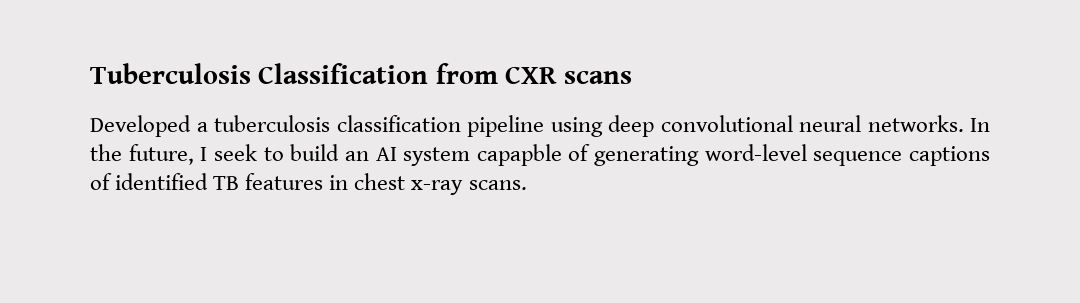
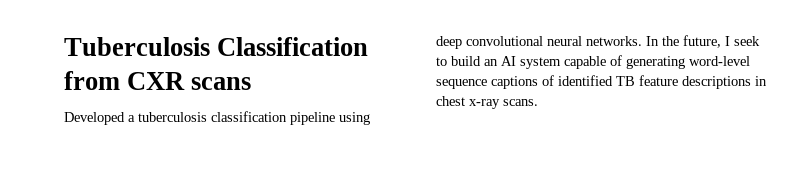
- In the future, I seek to build an AI system capapble of generating word-level sequence captions of identified TB features in chest x-ray scans.
+ In the future, I seek to build an AI system capable of generating word-level sequence captions of identified TB feature descriptions in chest x-ray scans.

